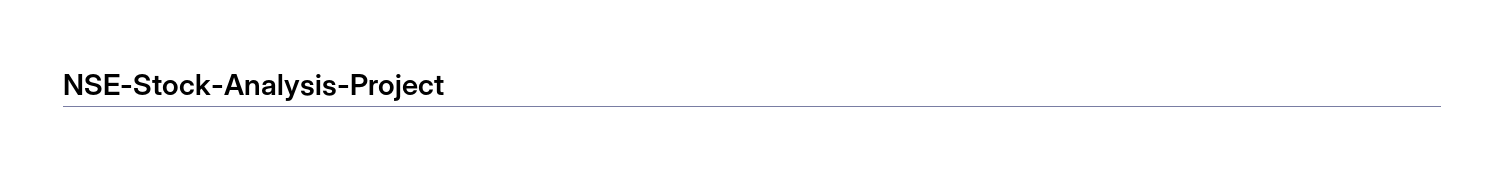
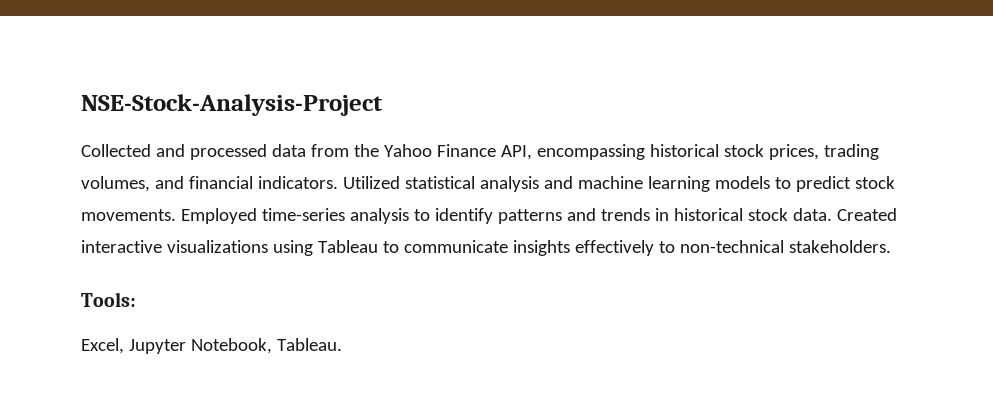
+ Collected and processed data from the Yahoo Finance API, encompassing historical stock prices, trading volumes, and financial indicators. Utilized statistical analysis and machine learning models to predict stock movements. Employed time-series analysis to identify patterns and trends in historical stock data. Created interactive visualizations using Tableau to communicate insights effectively to non-technical stakeholders.
+ Tools:
+ Excel, Jupyter Notebook, Tableau.

